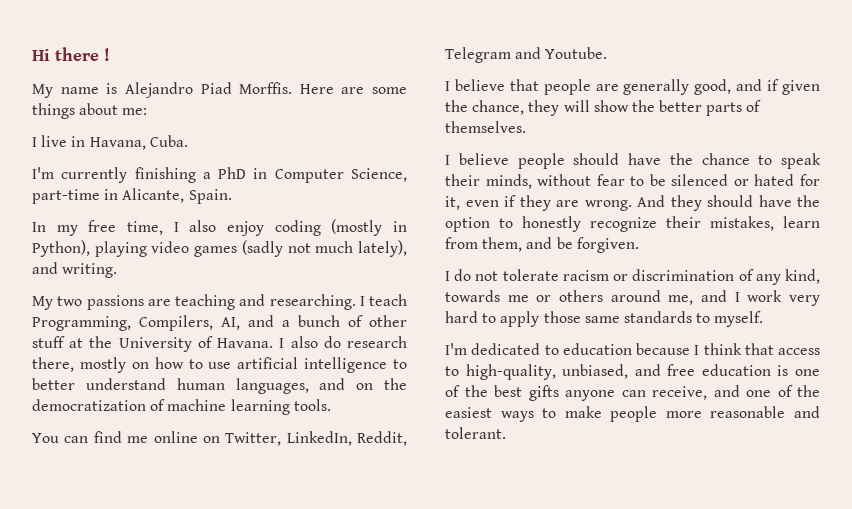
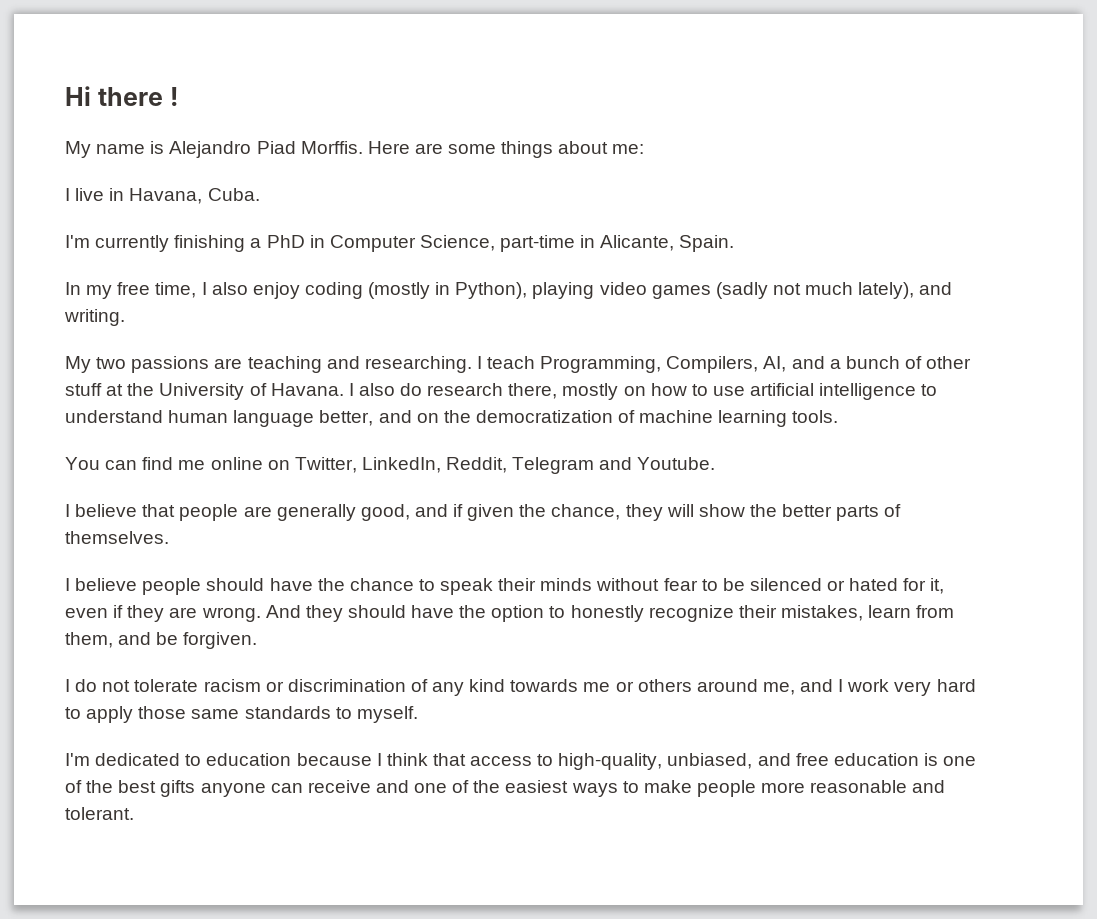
- I also do research there, mostly on how to use artificial intelligence to better understand human languages, and on the democratization of machine learning tools.
+ I also do research there, mostly on how to use artificial intelligence to understand human language better, and on the democratization of machine learning tools.
- I believe people should have the chance to speak their minds, without fear to be silenced or hated for it, even if they are wrong.
+ I believe people should have the chance to speak their minds without fear to be silenced or hated for it, even if they are wrong.
- I do not tolerate racism or discrimination of any kind, towards me or others around me, and I work very hard to apply those same standards to myself.
+ I do not tolerate racism or discrimination of any kind towards me or others around me, and I work very hard to apply those same standards to myself.
- I'm dedicated to education because I think that access to high-quality, unbiased, and free education is one of the best gifts anyone can receive, and one of the easiest ways to make people more reasonable and tolerant.
+ I'm dedicated to education because I think that access to high-quality, unbiased, and free education is one of the best gifts anyone can receive and one of the easiest ways to make people more reasonable and tolerant.

